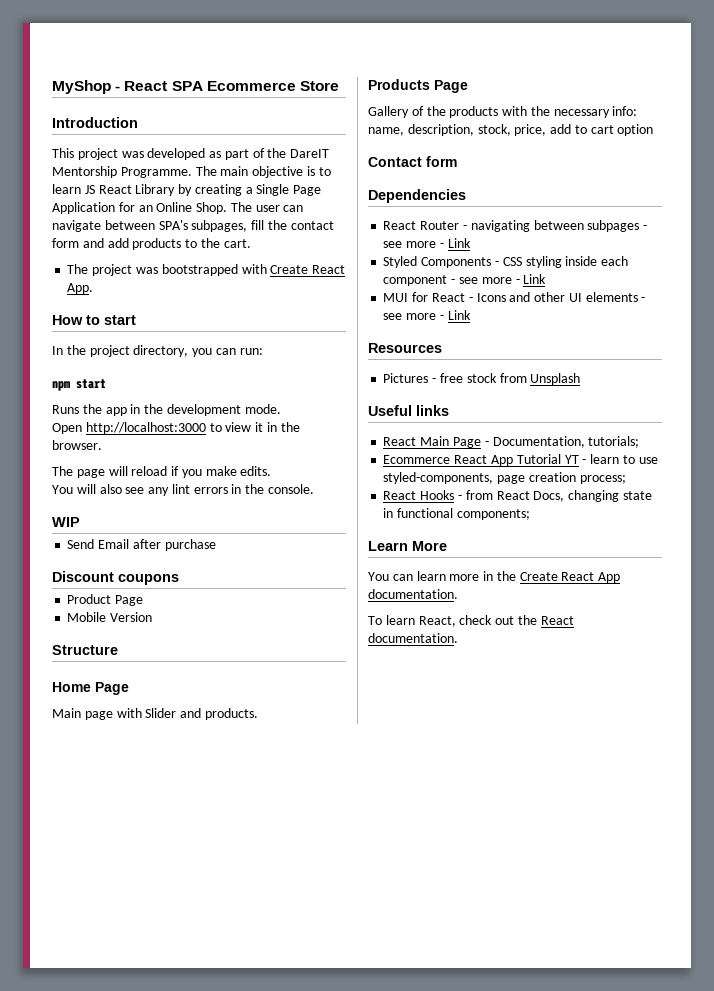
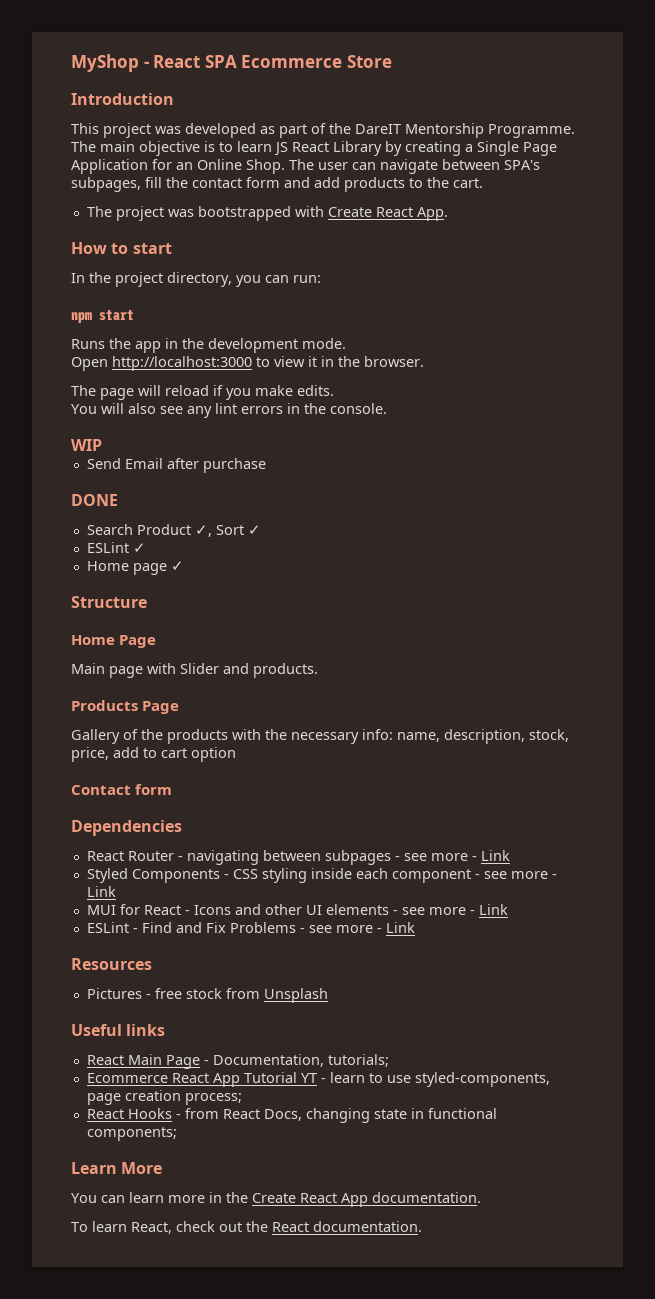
- Discount coupons
- Product Page
- Mobile Version
+ DONE
+ Search Product ✓, Sort ✓
+ ESLint ✓
+ Home page ✓
+ ESLint - Find and Fix Problems - see more - Link

